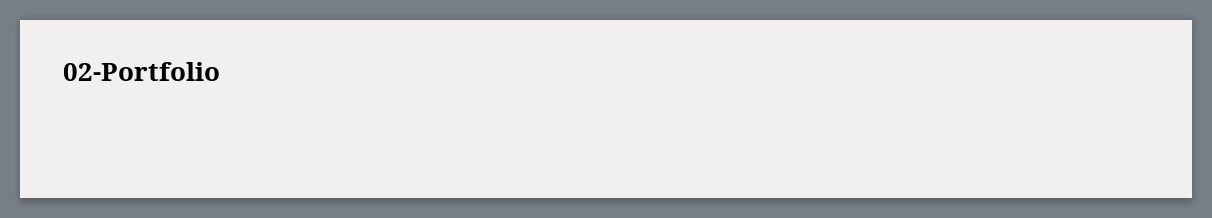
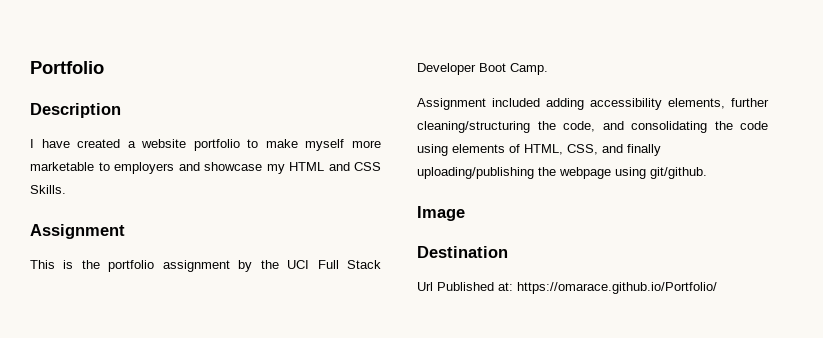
- 02-Portfolio
+ Portfolio
+ Description
+ I have created a website portfolio to make myself more marketable to employers and showcase my HTML and CSS Skills.
+ Assignment
+ This is the portfolio assignment by the UCI Full Stack Developer Boot Camp.
+ Assignment included adding accessibility elements, further cleaning/structuring the code, and consolidating the code using elements of HTML, CSS, and finally uploading/publishing the webpage using git/github.
+ Image
+ Destination
+ Url Published at: https://omarace.github.io/Portfolio/

